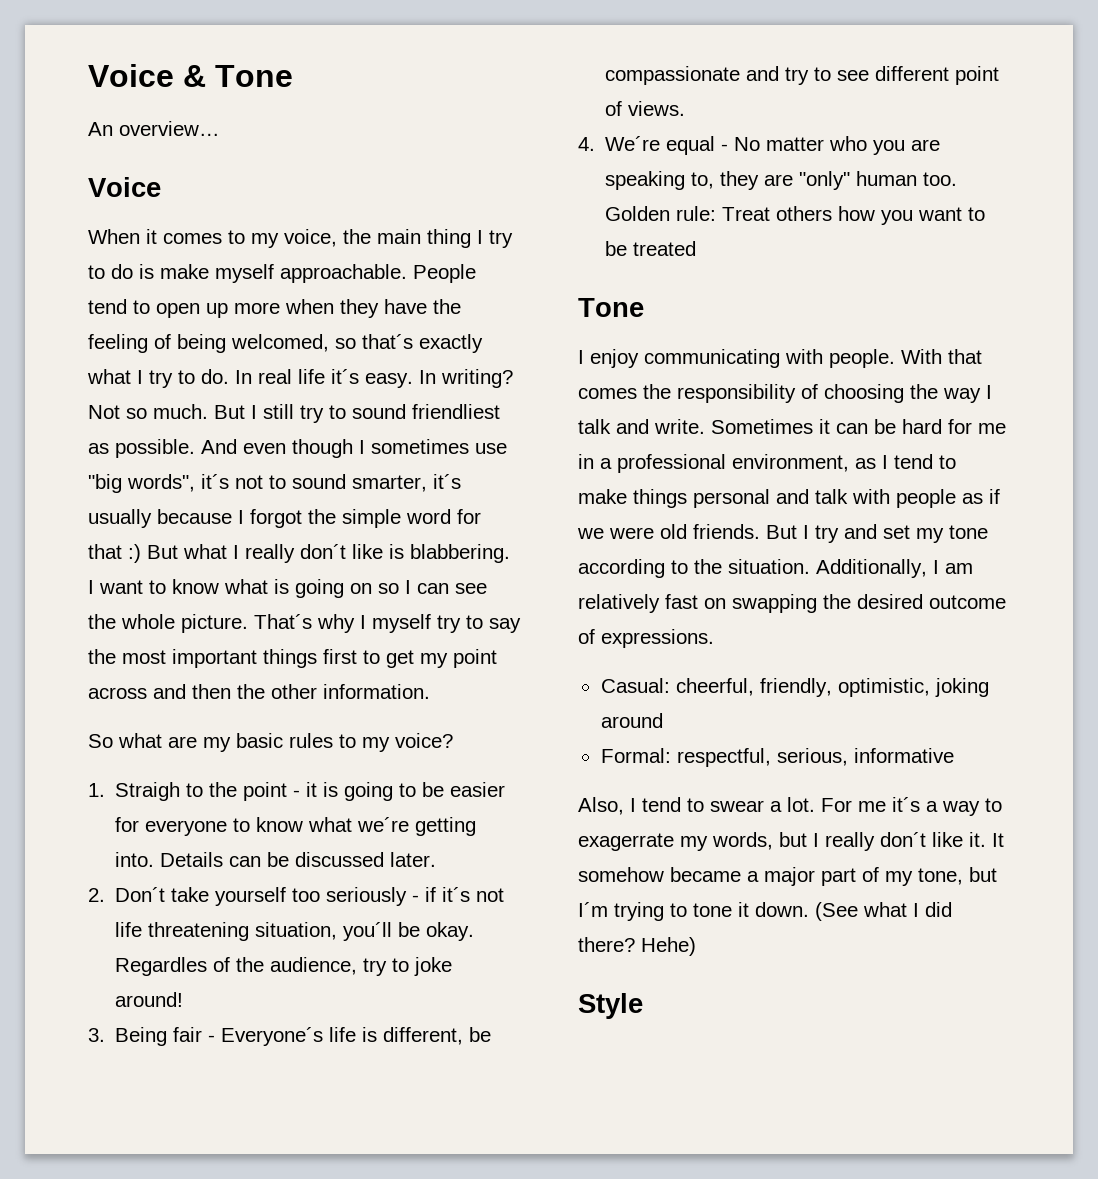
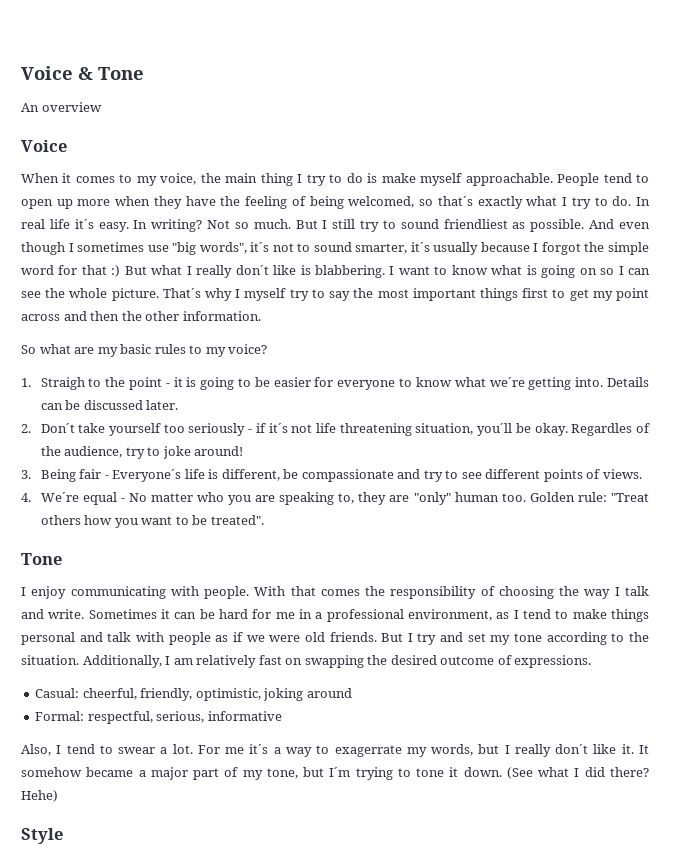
- An overview…
+ An overview
- 3. Being fair - Everyone´s life is different, be compassionate and try to see different point of views.
+ 3. Being fair - Everyone´s life is different, be compassionate and try to see different points of views.
- Golden rule: Treat others how you want to be treated
+ Golden rule: "Treat others how you want to be treated".

